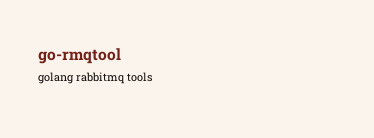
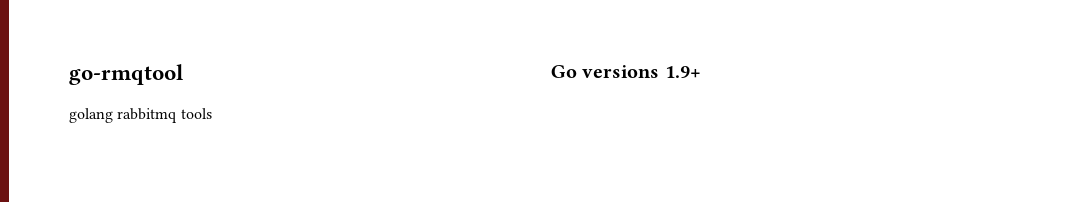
+ Go versions 1.9+

